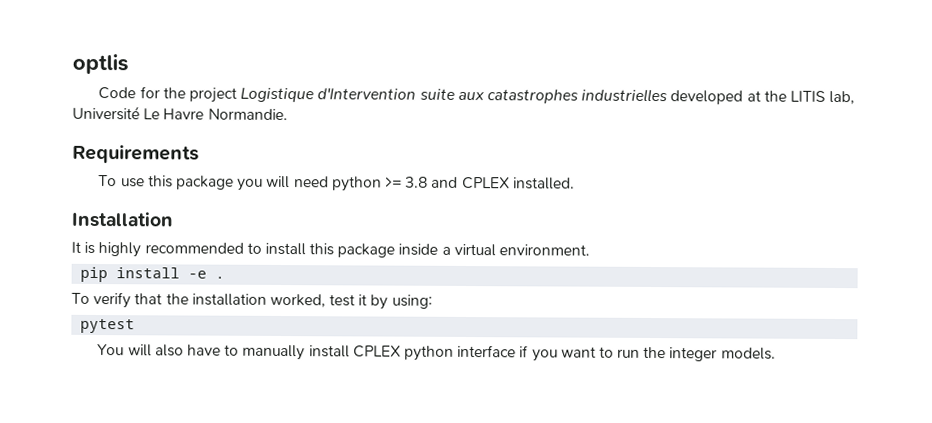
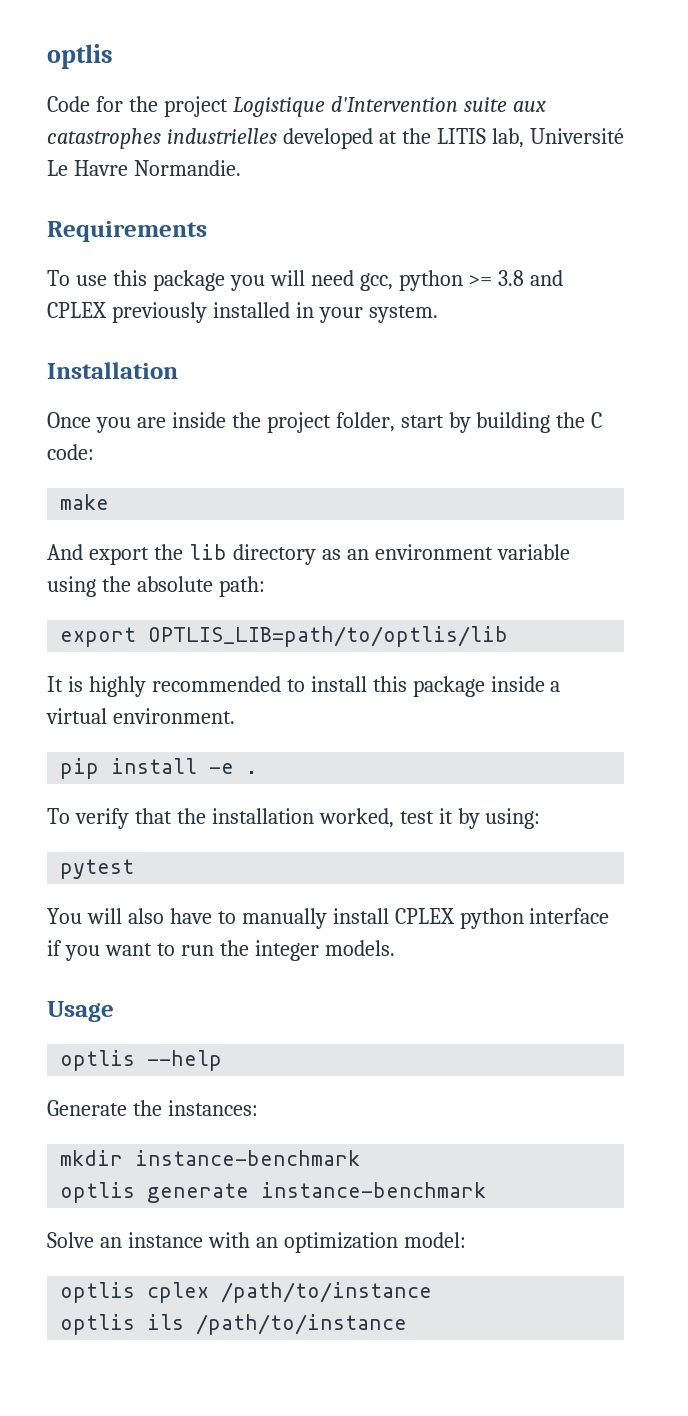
- To use this package you will need python >= 3.8 and CPLEX installed.
+ To use this package you will need gcc, python >= 3.8 and CPLEX previously installed in your system.
  Installation
+ Once you are inside the project folder, start by building the C code:
+ make
+ And export the lib directory as an environment variable using the absolute path:
+ export OPTLIS_LIB=path/to/optlis/lib
+ Usage
+ optlis --help
+ Generate the instances:
+ mkdir instance-benchmark
+ optlis generate instance-benchmark
+ Solve an instance with an optimization model:
+ optlis cplex /path/to/instance
+ optlis ils /path/to/instance

